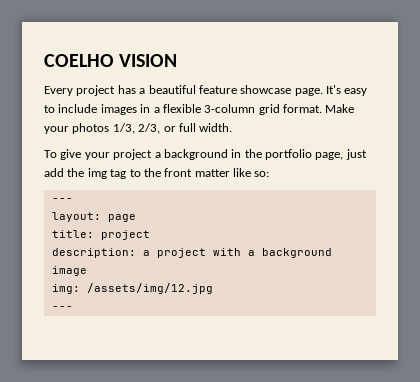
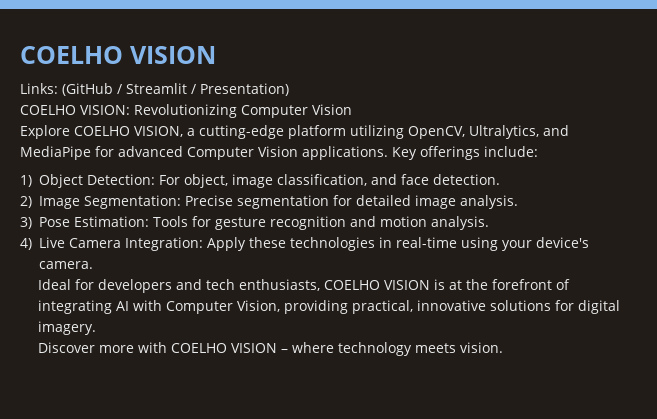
- Every project has a beautiful feature showcase page. It's easy to include images in a flexible 3-column grid format. Make your photos 1/3, 2/3, or full width.
- To give your project a background in the portfolio page, just add the img tag to the front matter like so:
- ---
- layout: page
- title: project
- description: a project with a background image
- img: /assets/img/12.jpg
- ---
+ Links: (GitHub / Streamlit / Presentation)
+ COELHO VISION: Revolutionizing Computer Vision
+ Explore COELHO VISION, a cutting-edge platform utilizing OpenCV, Ultralytics, and MediaPipe for advanced Computer Vision applications. Key offerings include:
+ 1) Object Detection: For object, image classification, and face detection.
+ 2) Image Segmentation: Precise segmentation for detailed image analysis.
+ 3) Pose Estimation: Tools for gesture recognition and motion analysis.
+ 4) Live Camera Integration: Apply these technologies in real-time using your device's camera.
+ Ideal for developers and tech enthusiasts, COELHO VISION is at the forefront of integrating AI with Computer Vision, providing practical, innovative solutions for digital imagery.
+ Discover more with COELHO VISION – where technology meets vision.

